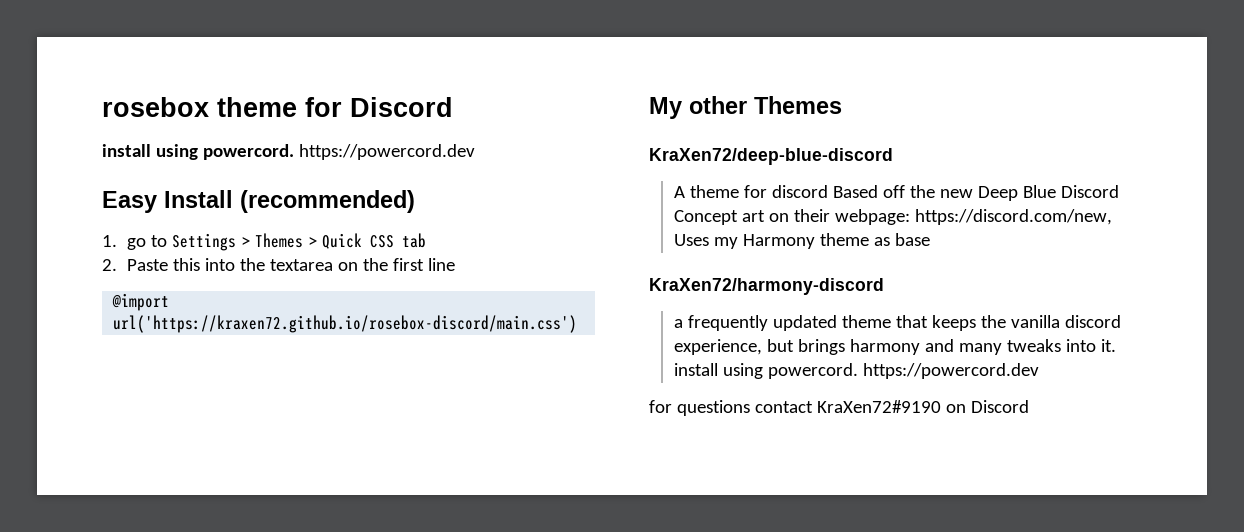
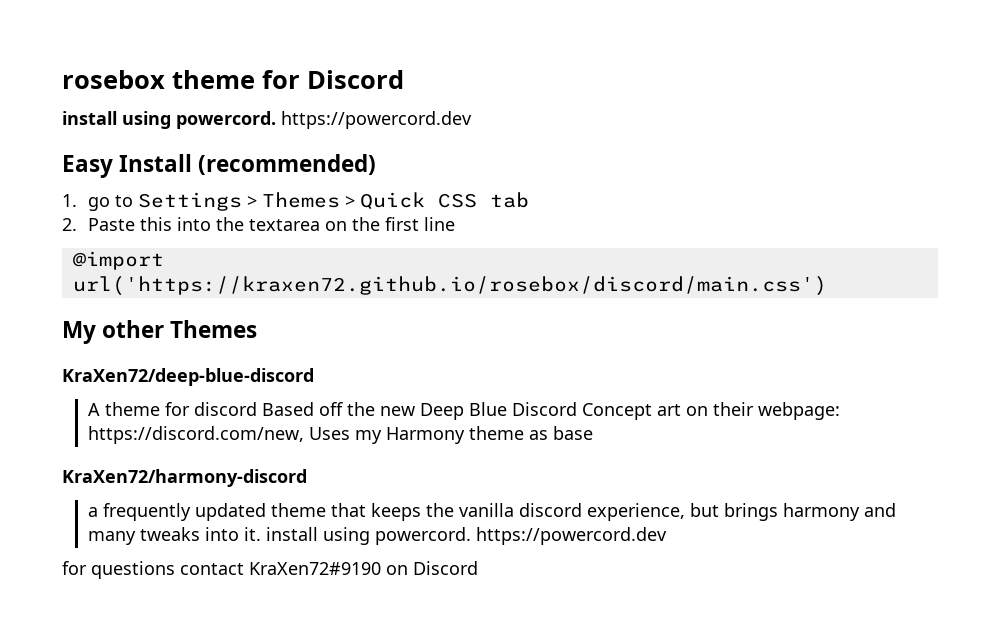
- @import url('https://kraxen72.github.io/rosebox-discord/main.css')
+ @import url('https://kraxen72.github.io/rosebox/discord/main.css')

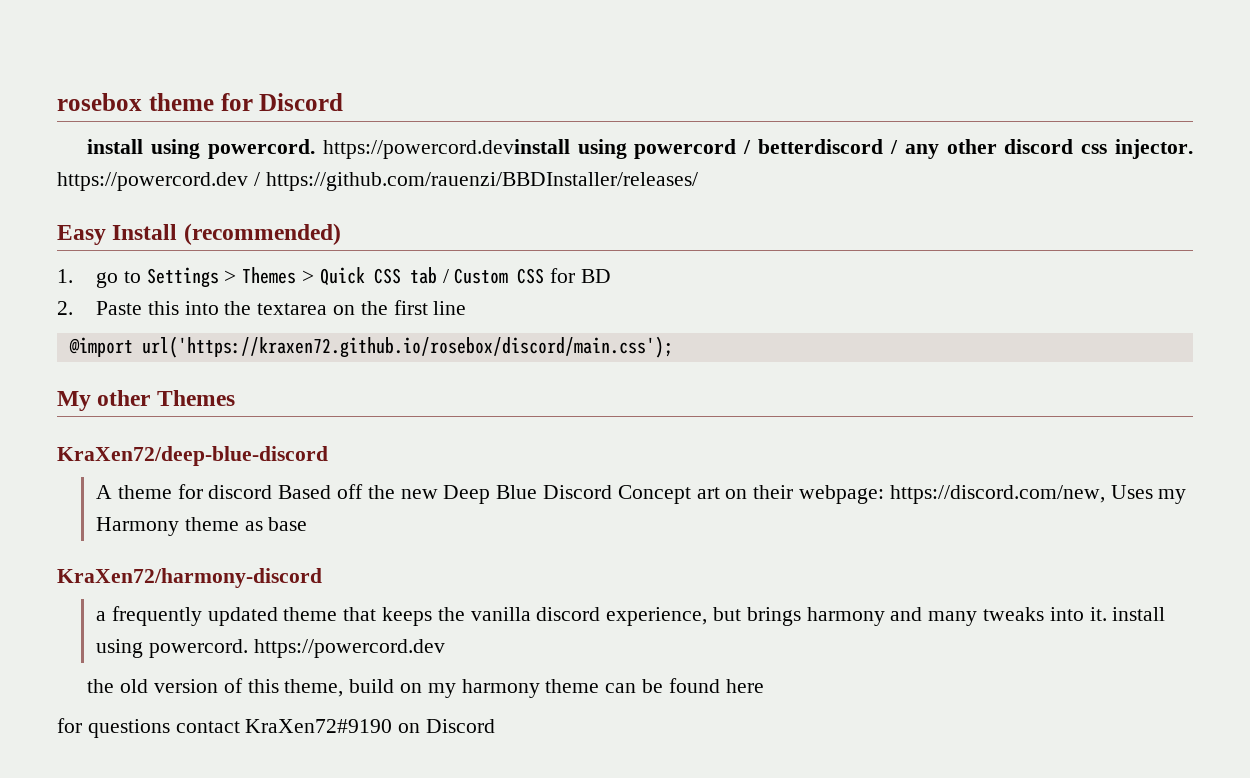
  rosebox theme for Discord
- install using powercord. https://powercord.dev
+ install using powercord. https://powercord.devinstall using powercord / betterdiscord / any other discord css injector. https://powercord.dev / https://github.com/rauenzi/BBDInstaller/releases/
- 1. go to Settings > Themes > Quick CSS tab
+ 1. go to Settings > Themes > Quick CSS tab / Custom CSS for BD
- @import url('https://kraxen72.github.io/rosebox/discord/main.css')
+ @import url('https://kraxen72.github.io/rosebox/discord/main.css');
+ the old version of this theme, build on my harmony theme can be found here

